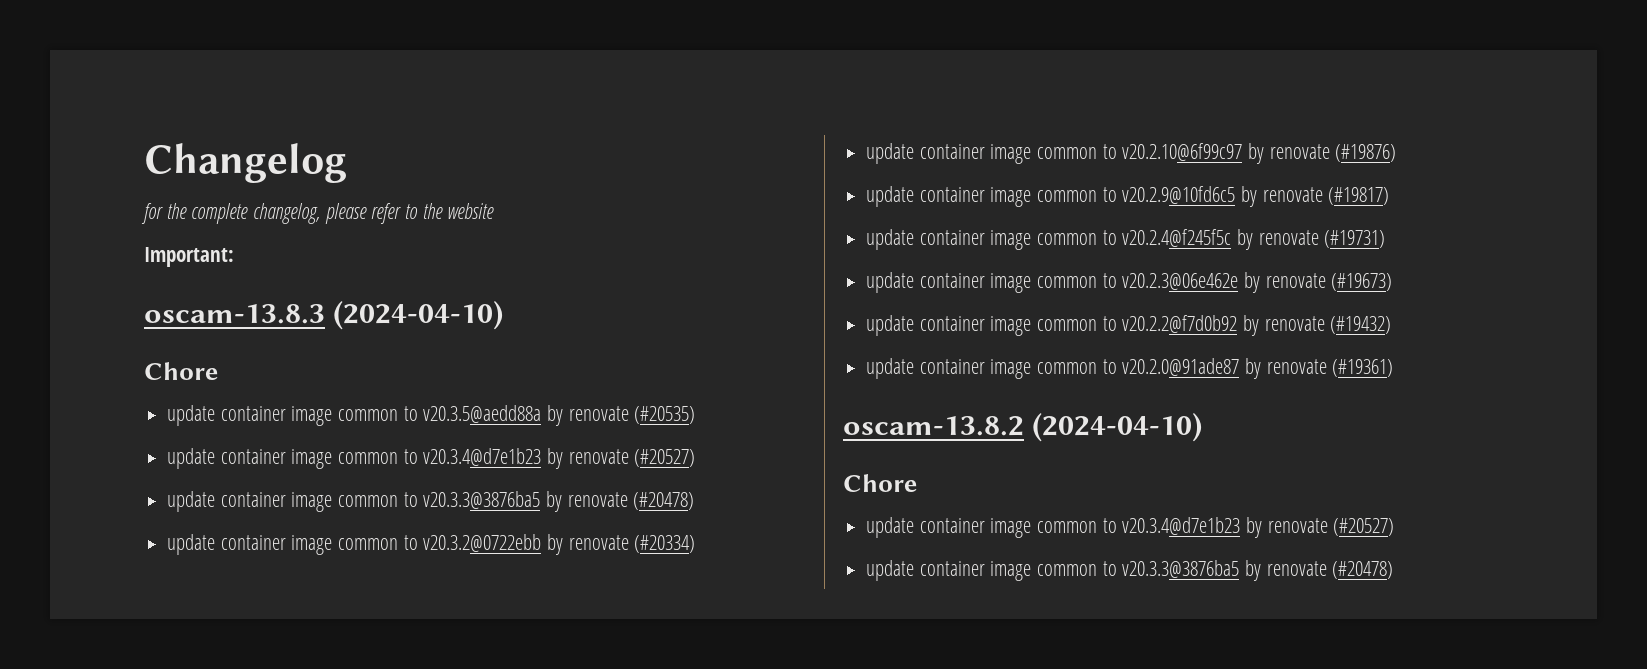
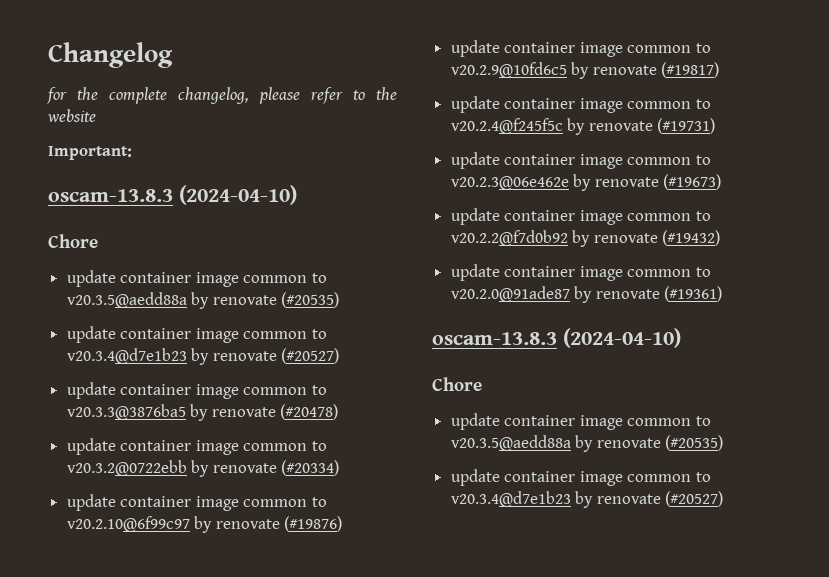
  update container image common to v20.2.0@91ade87 by renovate (#19361)
- oscam-13.8.2 (2024-04-10)
+ oscam-13.8.3 (2024-04-10)
  Chore
+ update container image common to v20.3.5@aedd88a by renovate (#20535)
  update container image common to v20.3.4@d7e1b23 by renovate (#20527)
- update container image common to v20.3.3@3876ba5 by renovate (#20478)

